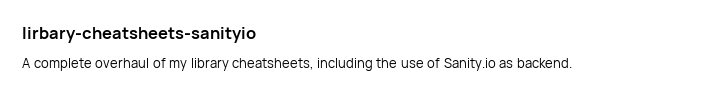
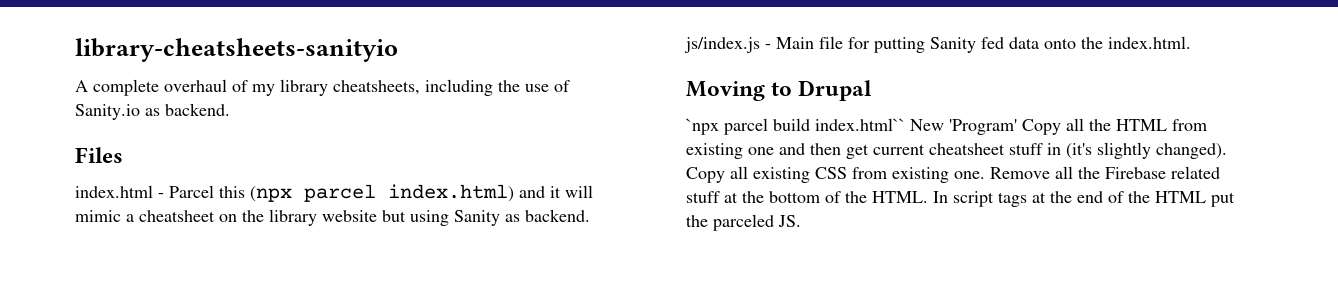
- lirbary-cheatsheets-sanityio
+ library-cheatsheets-sanityio
+ Files
+ index.html - Parcel this (npx parcel index.html) and it will mimic a cheatsheet on the library website but using Sanity as backend. js/index.js - Main file for putting Sanity fed data onto the index.html.
+ Moving to Drupal
+ `npx parcel build index.html`` New 'Program' Copy all the HTML from existing one and then get current cheatsheet stuff in (it's slightly changed). Copy all existing CSS from existing one. Remove all the Firebase related stuff at the bottom of the HTML. In script tags at the end of the HTML put the parceled JS.

